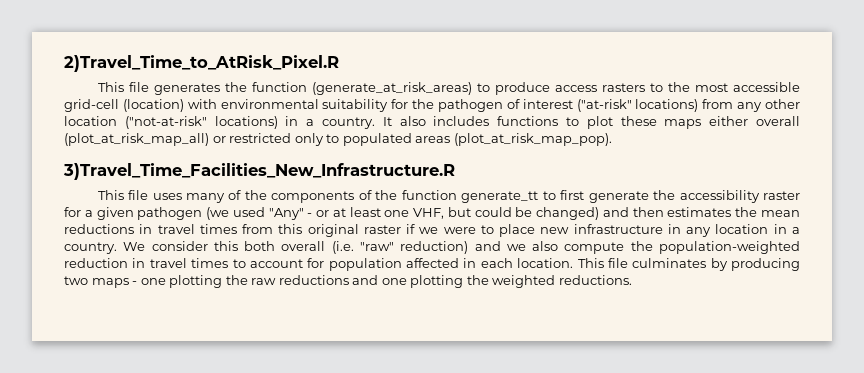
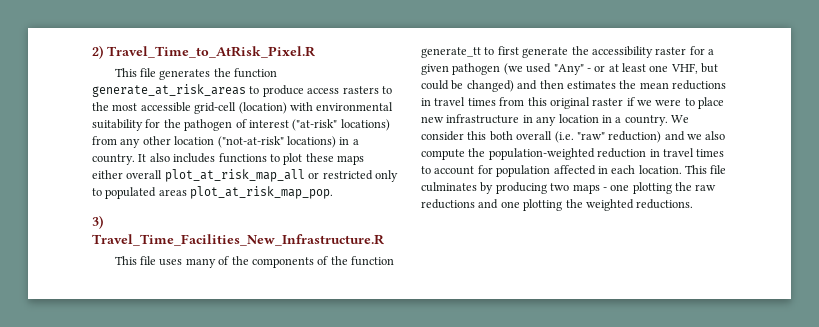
- 2)Travel_Time_to_AtRisk_Pixel.R
+ 2) Travel_Time_to_AtRisk_Pixel.R
- This file generates the function (generate_at_risk_areas) to produce access rasters to the most accessible grid-cell (location) with environmental suitability for the pathogen of interest ("at-risk" locations) from any other location ("not-at-risk" locations) in a country.
+ This file generates the function generate_at_risk_areas to produce access rasters to the most accessible grid-cell (location) with environmental suitability for the pathogen of interest ("at-risk" locations) from any other location ("not-at-risk" locations) in a country.
- It also includes functions to plot these maps either overall (plot_at_risk_map_all) or restricted only to populated areas (plot_at_risk_map_pop).
- 3)Travel_Time_Facilities_New_Infrastructure.R
+ It also includes functions to plot these maps either overall plot_at_risk_map_all or restricted only to populated areas plot_at_risk_map_pop.
+ 3) Travel_Time_Facilities_New_Infrastructure.R

